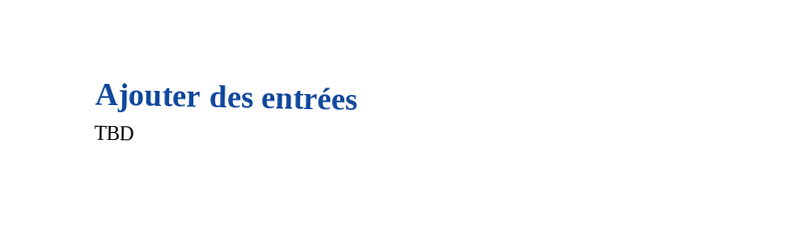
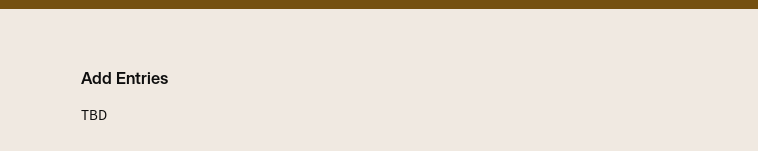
- Ajouter des entrées
+ Add Entries

